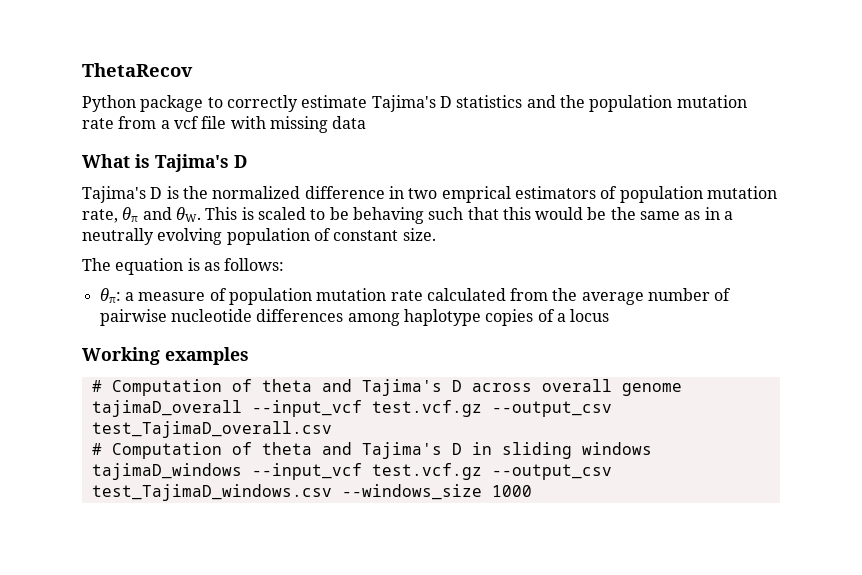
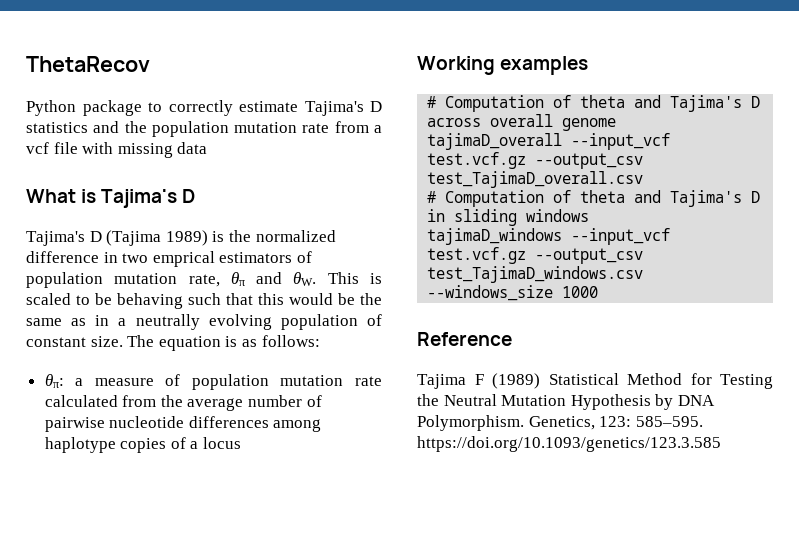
- Tajima's D is the normalized difference in two emprical estimators of population mutation rate, θπ and θW.
+ Tajima's D (Tajima 1989) is the normalized difference in two emprical estimators of population mutation rate, θπ and θW.
- This is scaled to be behaving such that this would be the same as in a neutrally evolving population of constant size.
- The equation is as follows:
+ This is scaled to be behaving such that this would be the same as in a neutrally evolving population of constant size. The equation is as follows:
+ Reference
+ Tajima F (1989) Statistical Method for Testing the Neutral Mutation Hypothesis by DNA Polymorphism. Genetics, 123: 585–595. https://doi.org/10.1093/genetics/123.3.585

